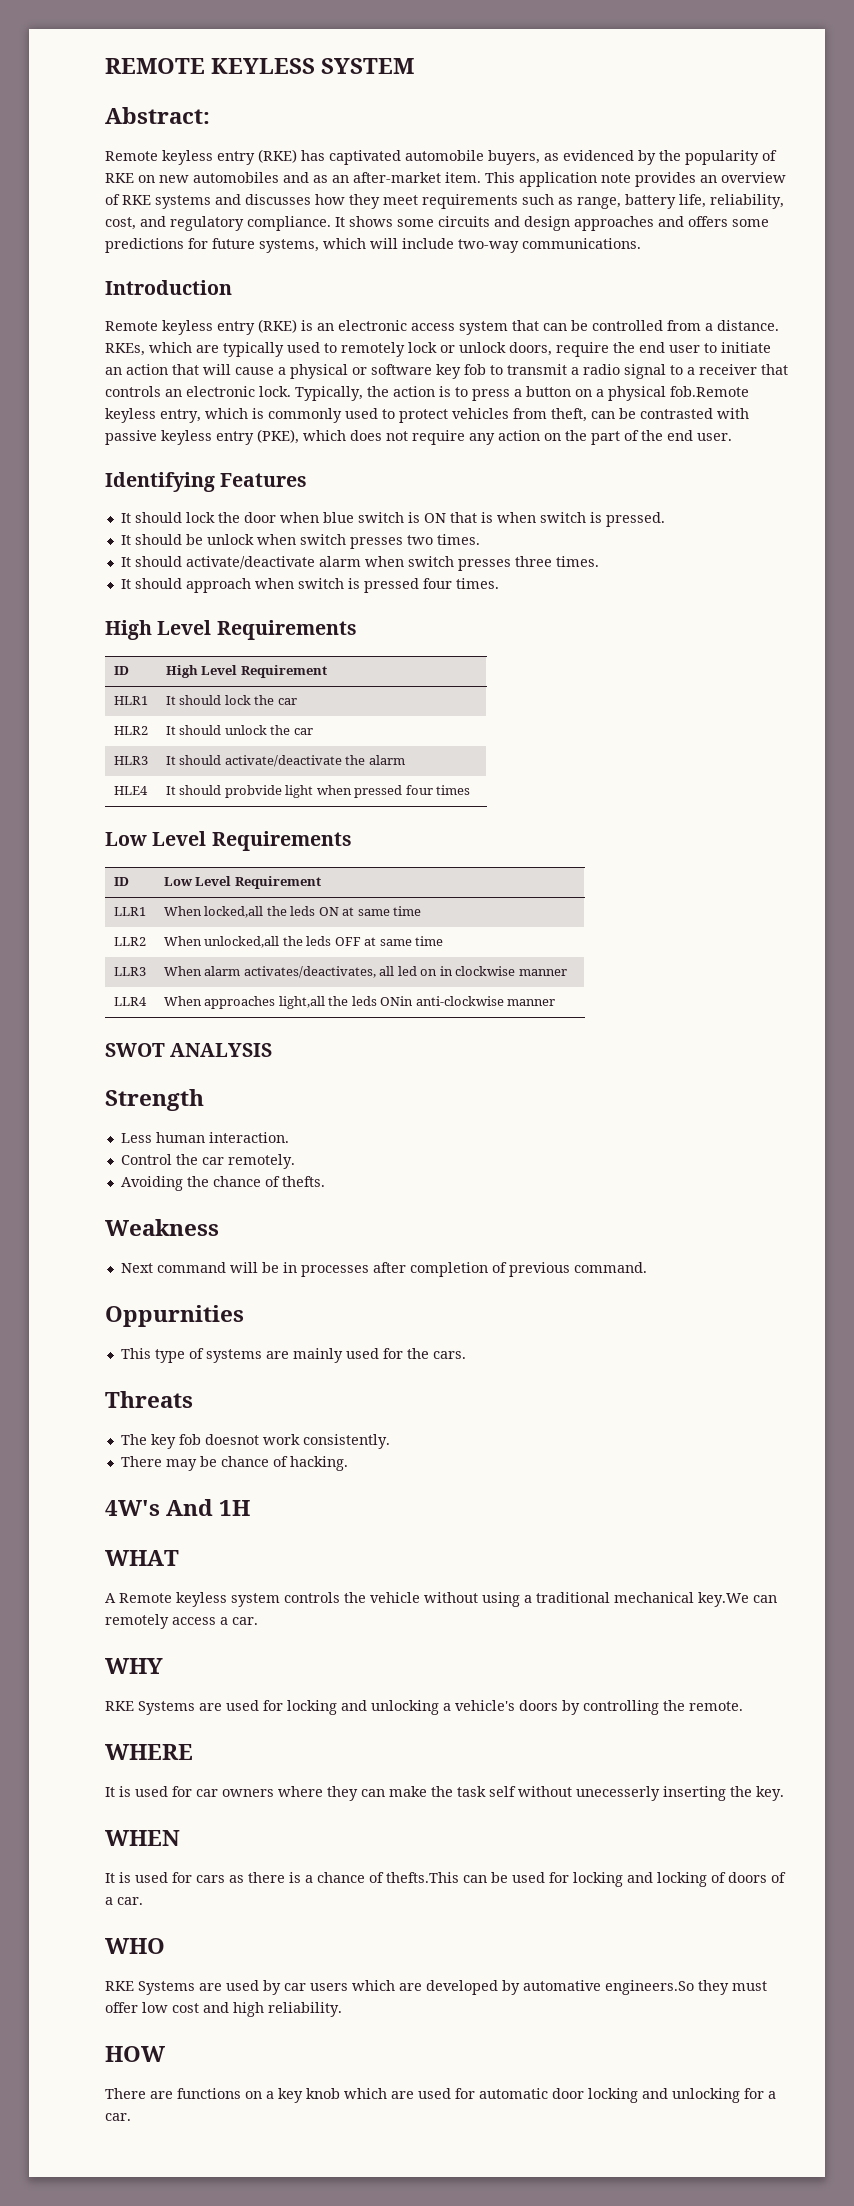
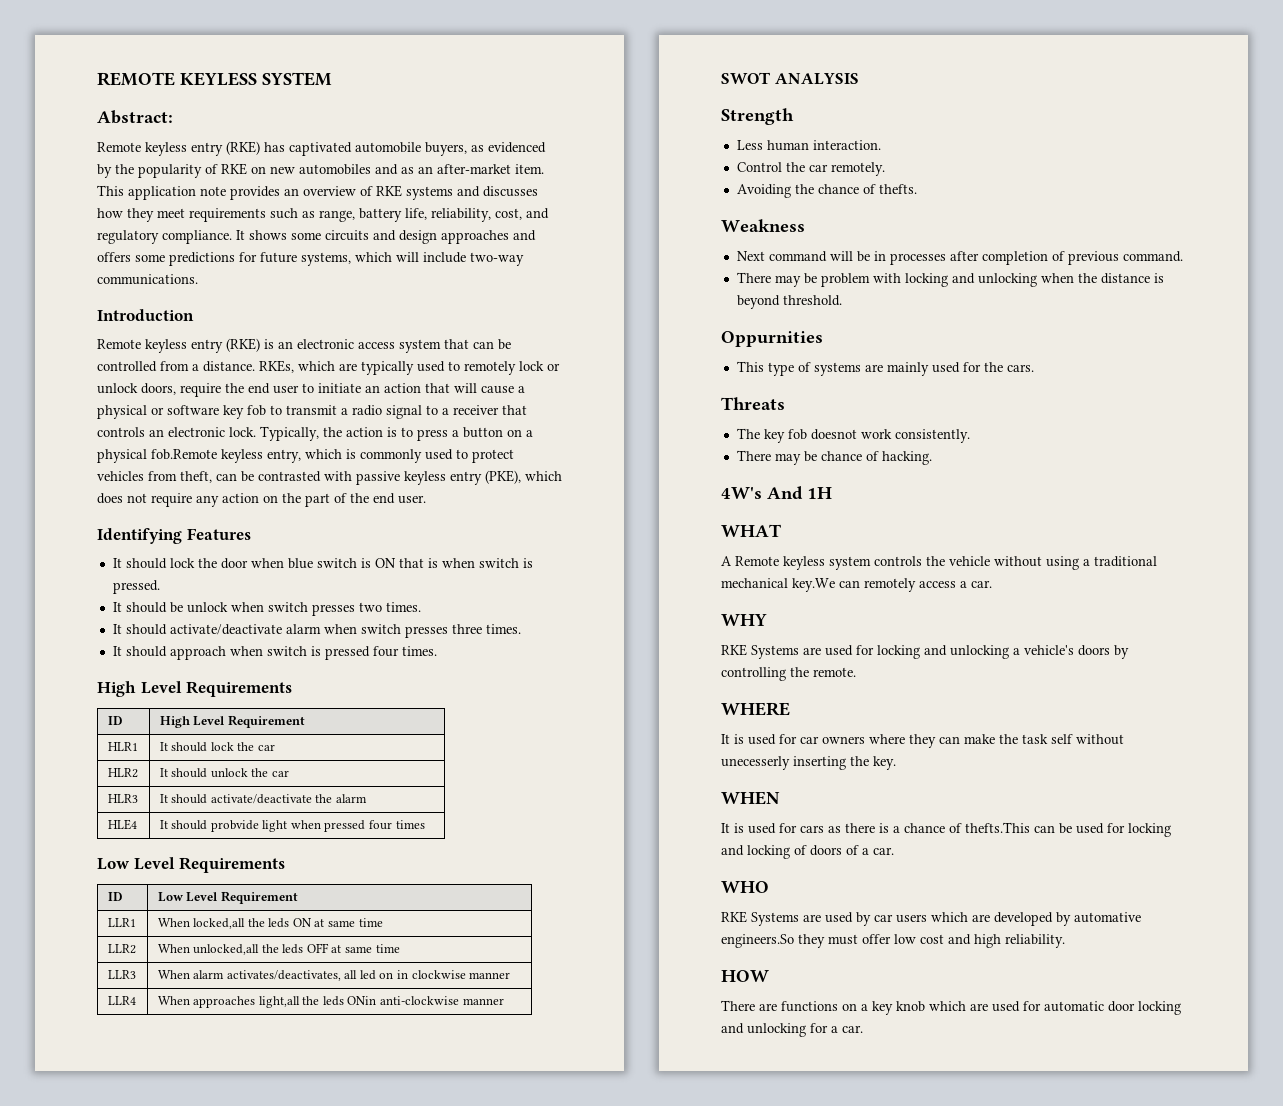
+ There may be problem with locking and unlocking when the distance is beyond threshold.

